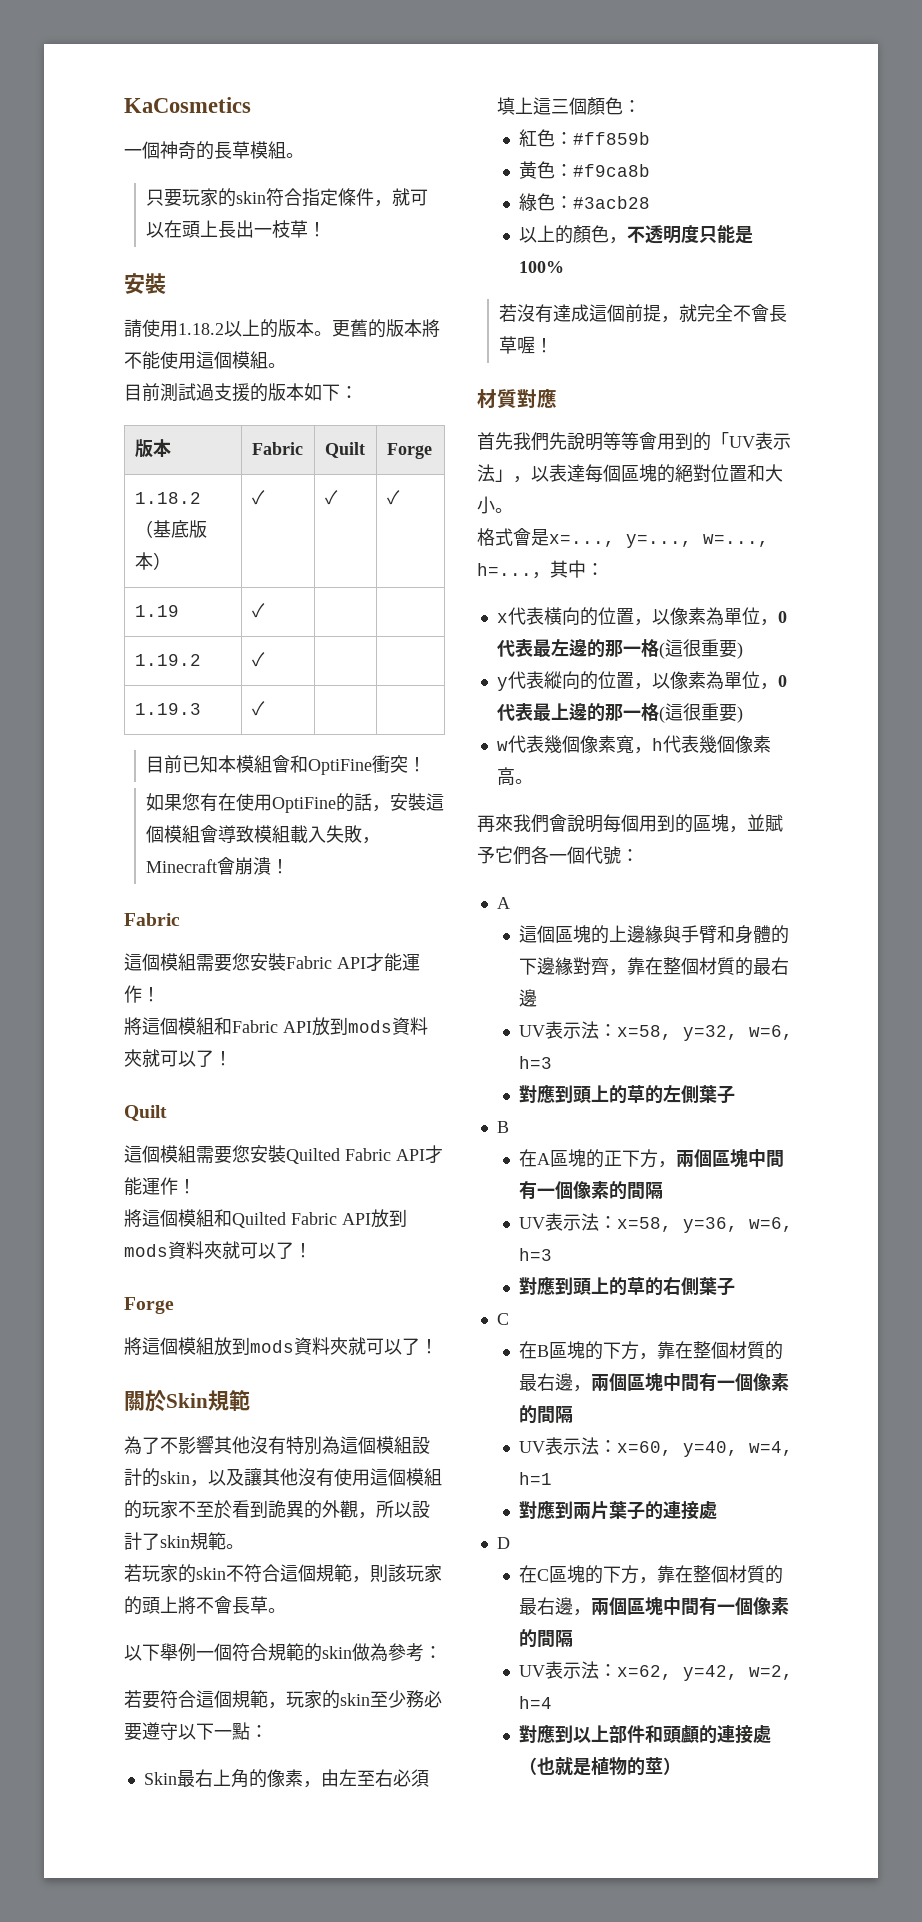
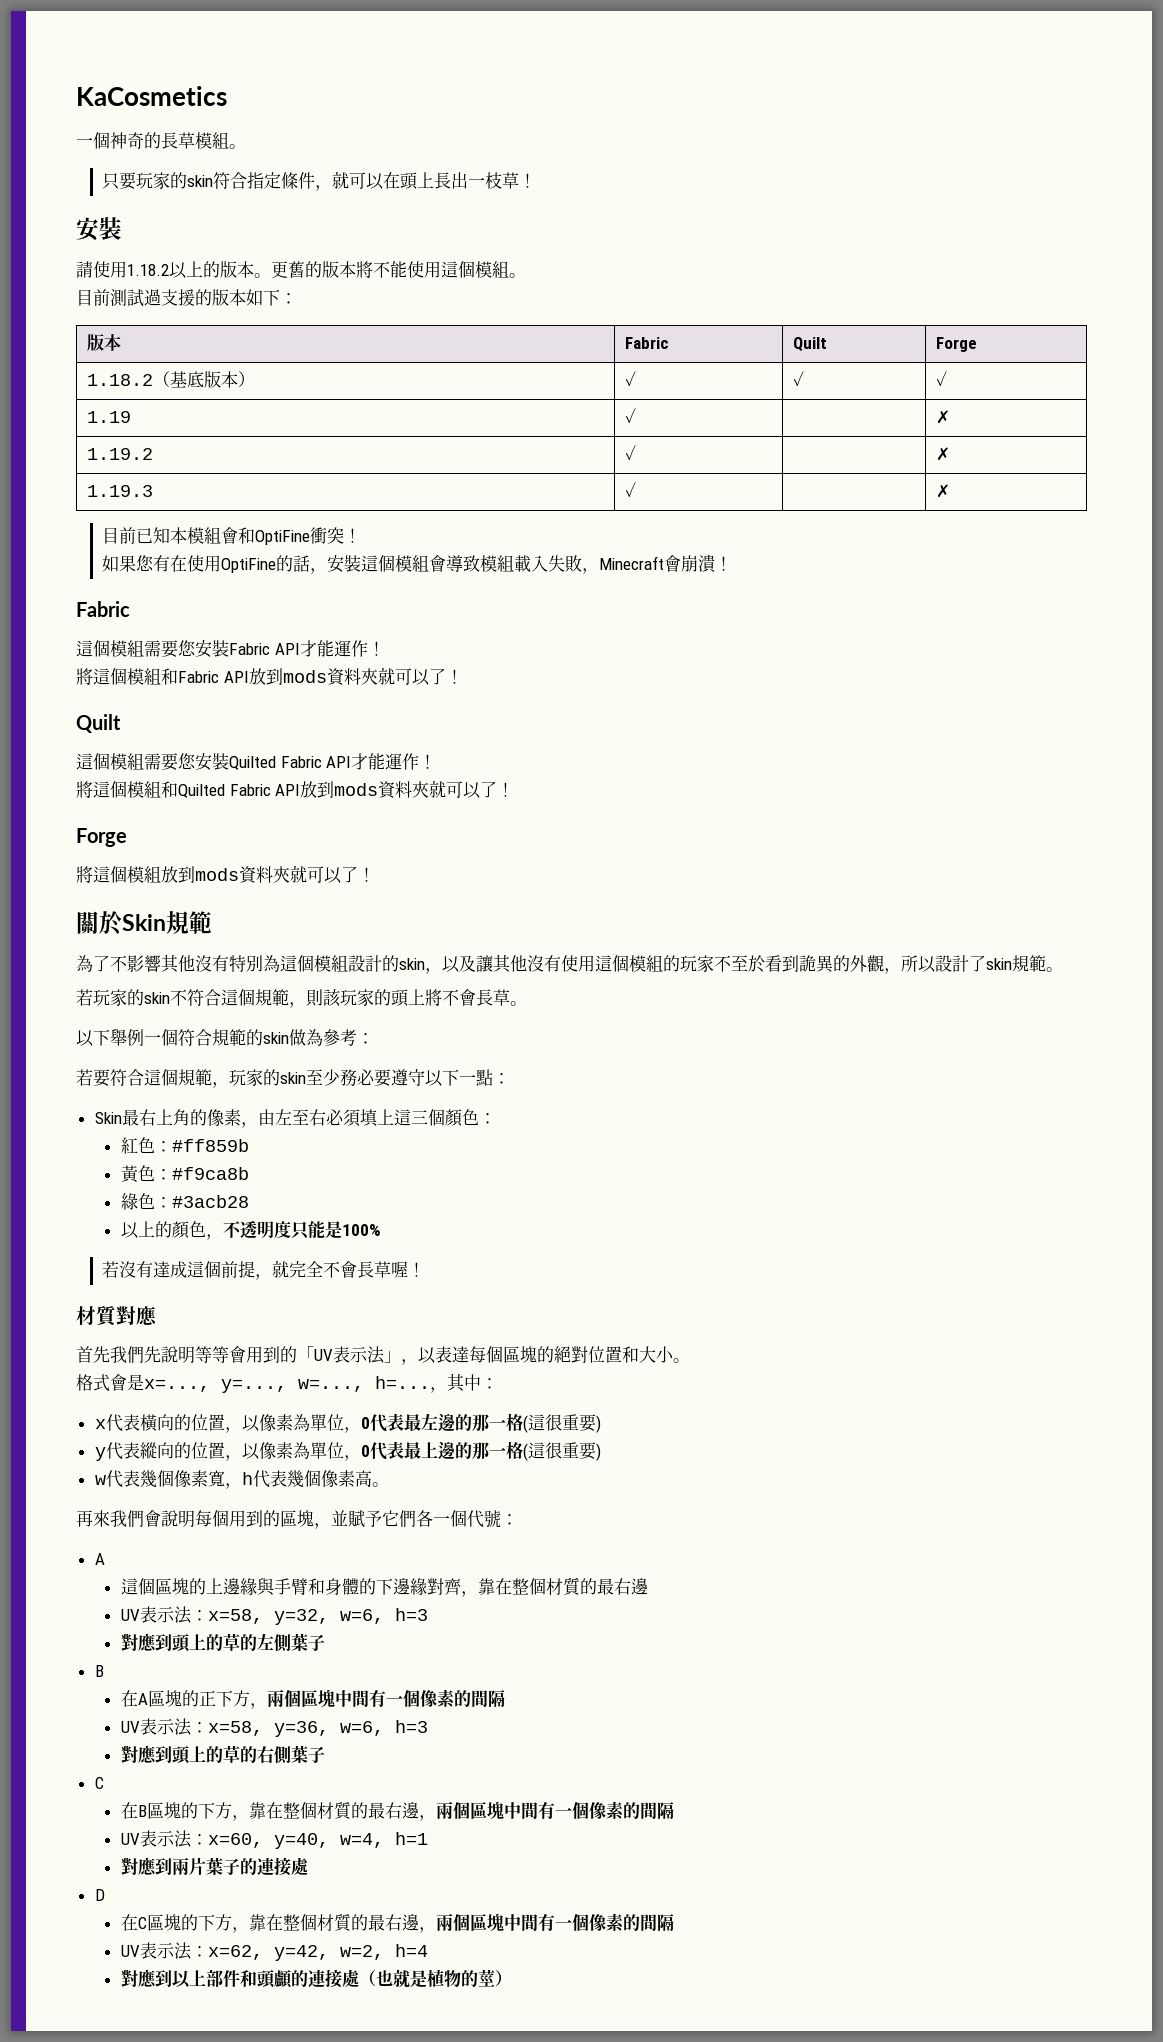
- 1.19 | ✓ | |
+ 1.19 | ✓ | | ✗
- 1.19.2 | ✓ | |
+ 1.19.2 | ✓ | | ✗
- 1.19.3 | ✓ | |
+ 1.19.3 | ✓ | | ✗

